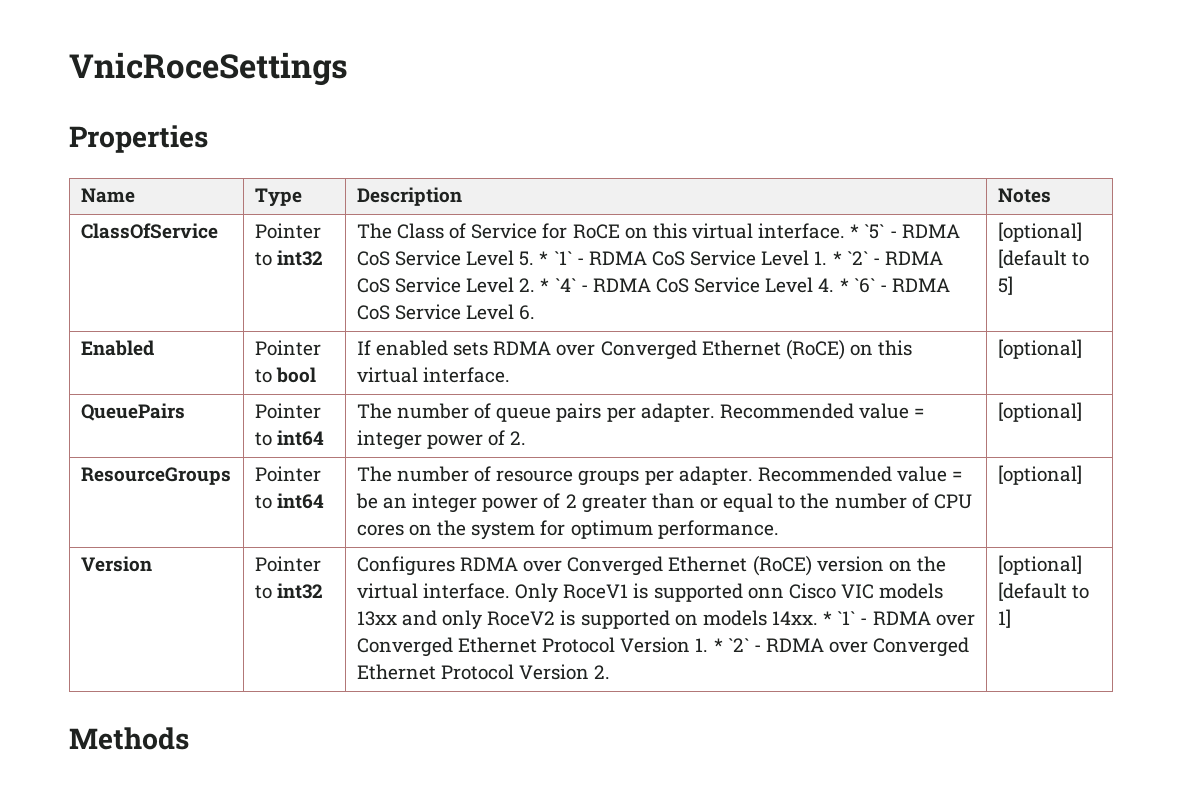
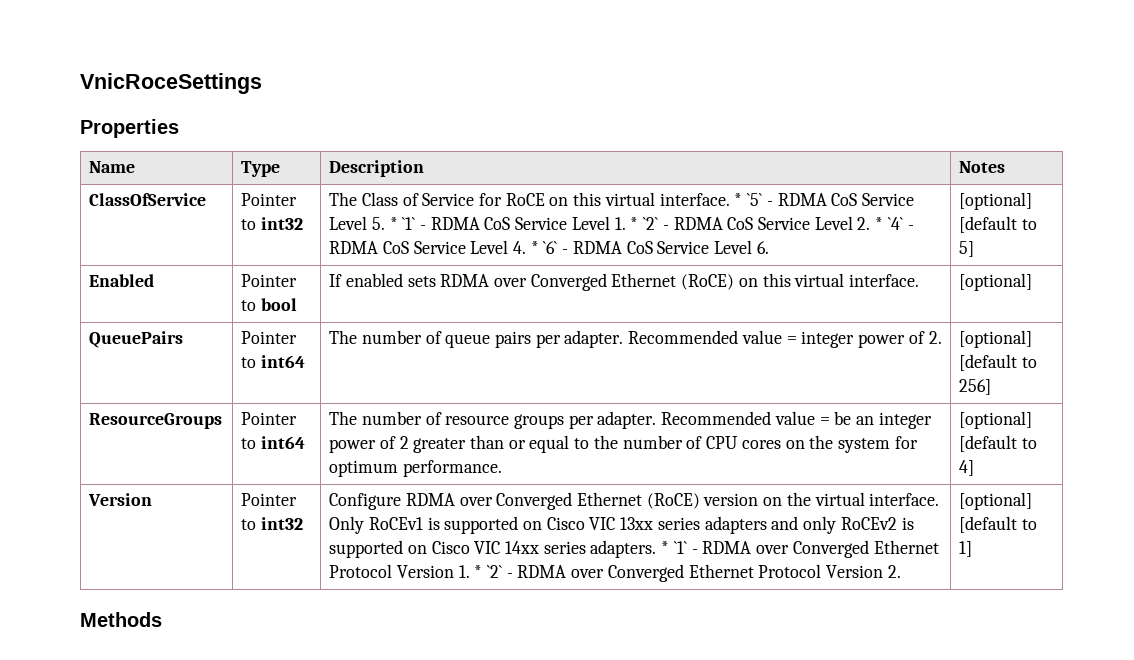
- QueuePairs | Pointer to int64 | The number of queue pairs per adapter. Recommended value = integer power of 2. | [optional]
+ QueuePairs | Pointer to int64 | The number of queue pairs per adapter. Recommended value = integer power of 2. | [optional] [default to 256]
- ResourceGroups | Pointer to int64 | The number of resource groups per adapter. Recommended value = be an integer power of 2 greater than or equal to the number of CPU cores on the system for optimum performance. | [optional]
+ ResourceGroups | Pointer to int64 | The number of resource groups per adapter. Recommended value = be an integer power of 2 greater than or equal to the number of CPU cores on the system for optimum performance. | [optional] [default to 4]
- Configures RDMA over Converged Ethernet (RoCE) version on the virtual interface.
+ Configure RDMA over Converged Ethernet (RoCE) version on the virtual interface.
- Only RoceV1 is supported onn Cisco VIC models 13xx and only RoceV2 is supported on models 14xx.
+ Only RoCEv1 is supported on Cisco VIC 13xx series adapters and only RoCEv2 is supported on Cisco VIC 14xx series adapters.

